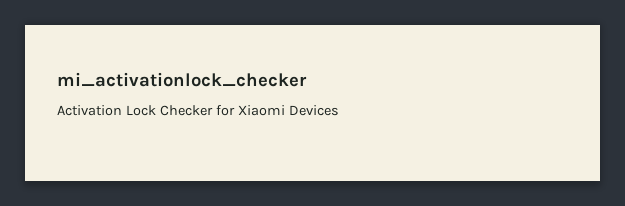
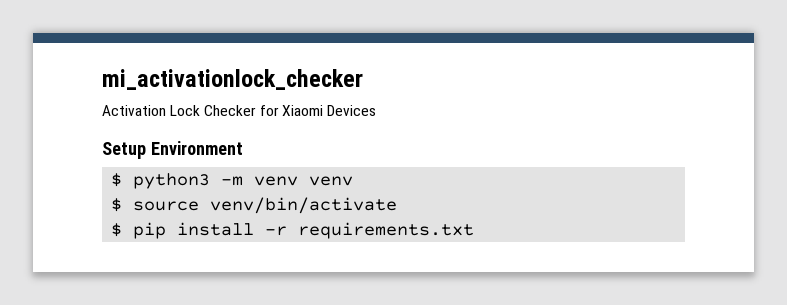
+ Setup Environment
+ $ python3 -m venv venv
+ $ source venv/bin/activate
+ $ pip install -r requirements.txt

